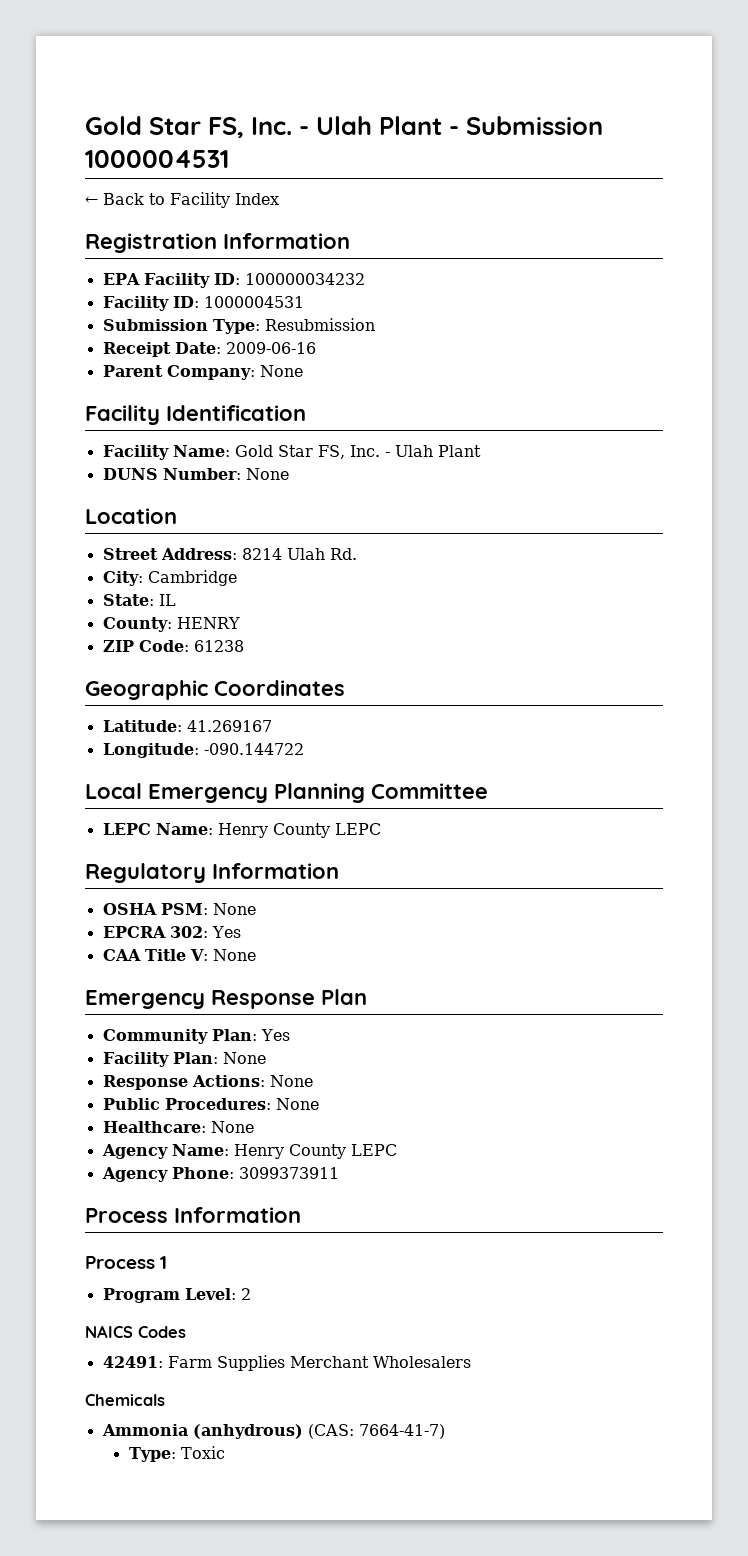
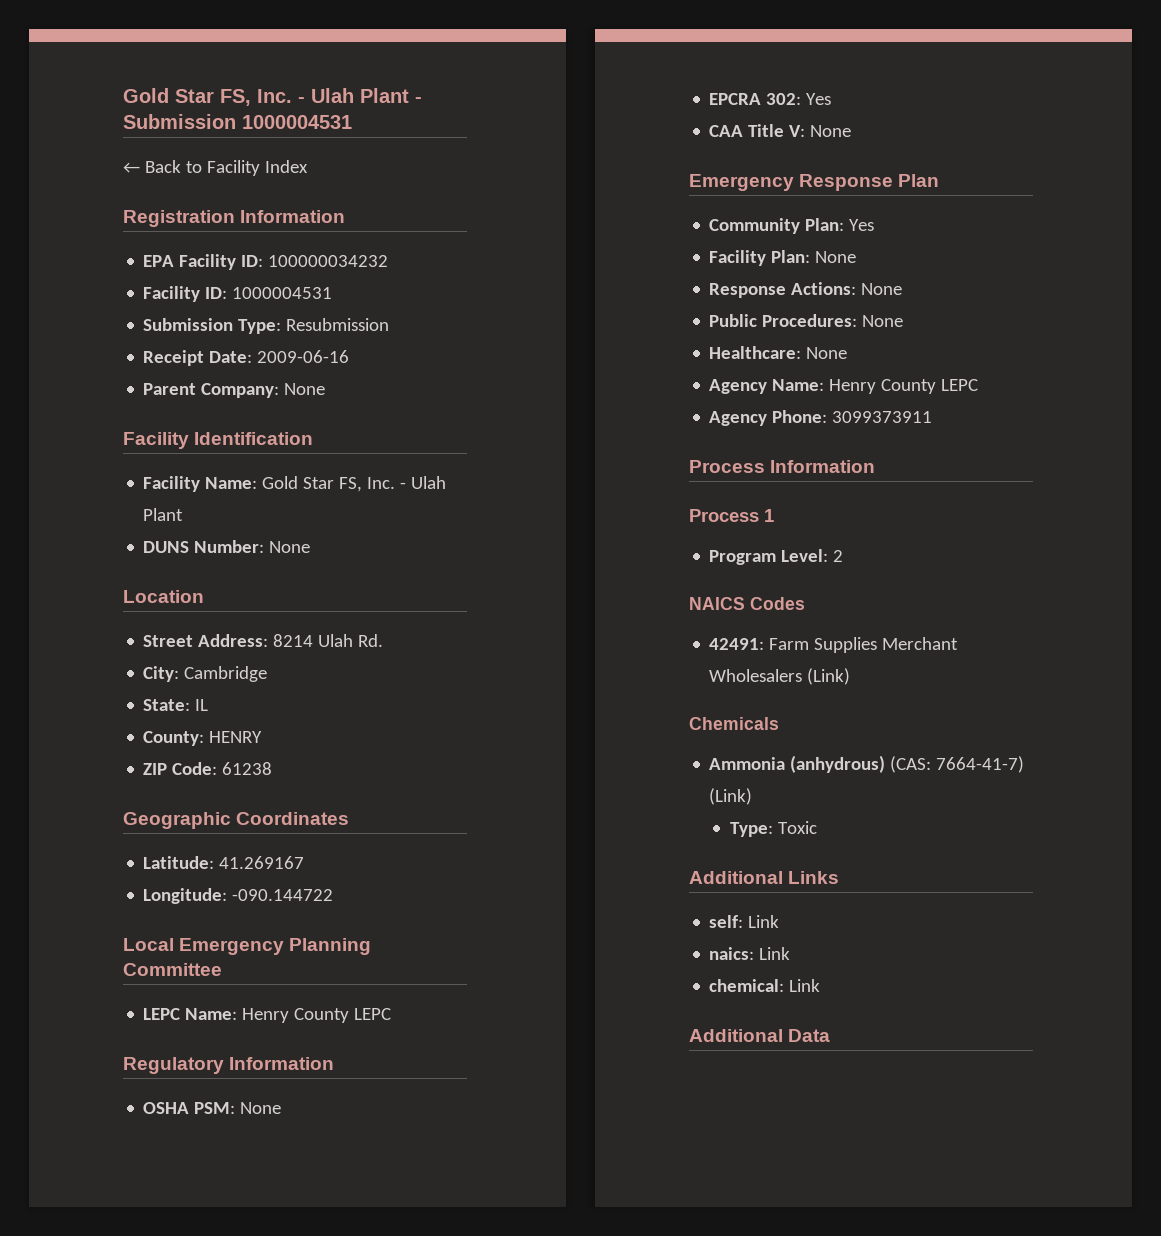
- 42491: Farm Supplies Merchant Wholesalers
+ 42491: Farm Supplies Merchant Wholesalers (Link)
- Ammonia (anhydrous) (CAS: 7664-41-7)
+ Ammonia (anhydrous) (CAS: 7664-41-7) (Link)
+ Additional Links
+ self: Link
+ naics: Link
+ chemical: Link
+ Additional Data

